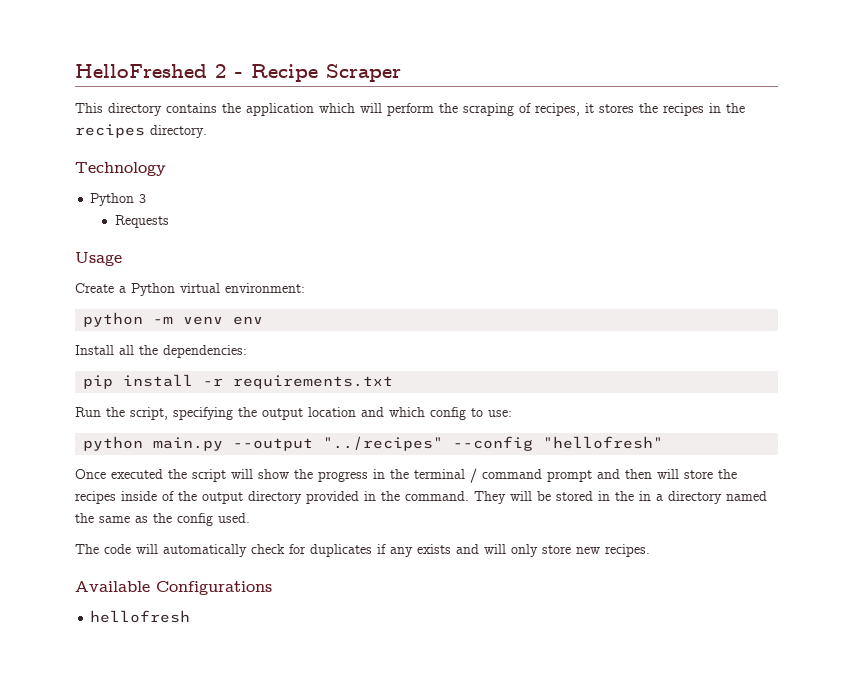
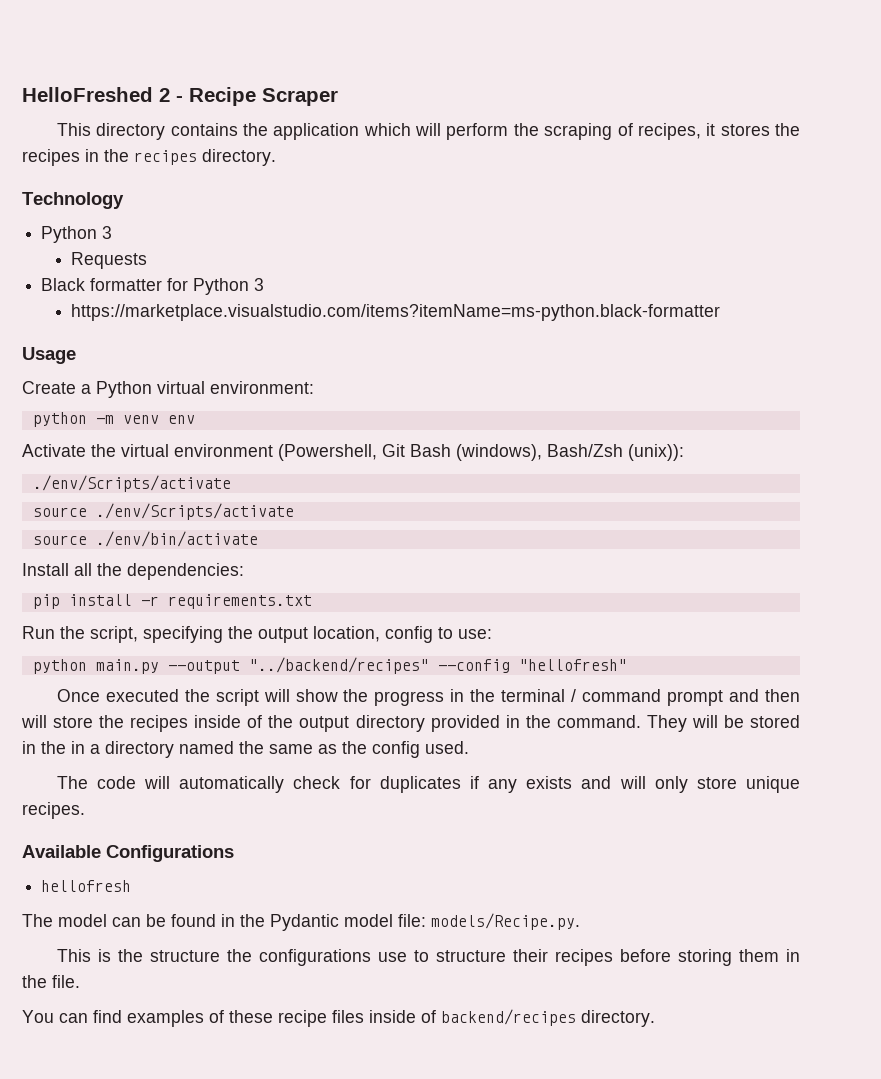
+ Black formatter for Python 3
+ https://marketplace.visualstudio.com/items?itemName=ms-python.black-formatter
+ Activate the virtual environment (Powershell, Git Bash (windows), Bash/Zsh (unix)):
+ ./env/Scripts/activate
+ source ./env/Scripts/activate
+ source ./env/bin/activate
- Run the script, specifying the output location and which config to use:
+ Run the script, specifying the output location, config to use:
- python main.py --output "../recipes" --config "hellofresh"
+ python main.py --output "../backend/recipes" --config "hellofresh"
- The code will automatically check for duplicates if any exists and will only store new recipes.
+ The code will automatically check for duplicates if any exists and will only store unique recipes.
+ The model can be found in the Pydantic model file: models/Recipe.py.
+ This is the structure the configurations use to structure their recipes before storing them in the file.
+ You can find examples of these recipe files inside of backend/recipes directory.

